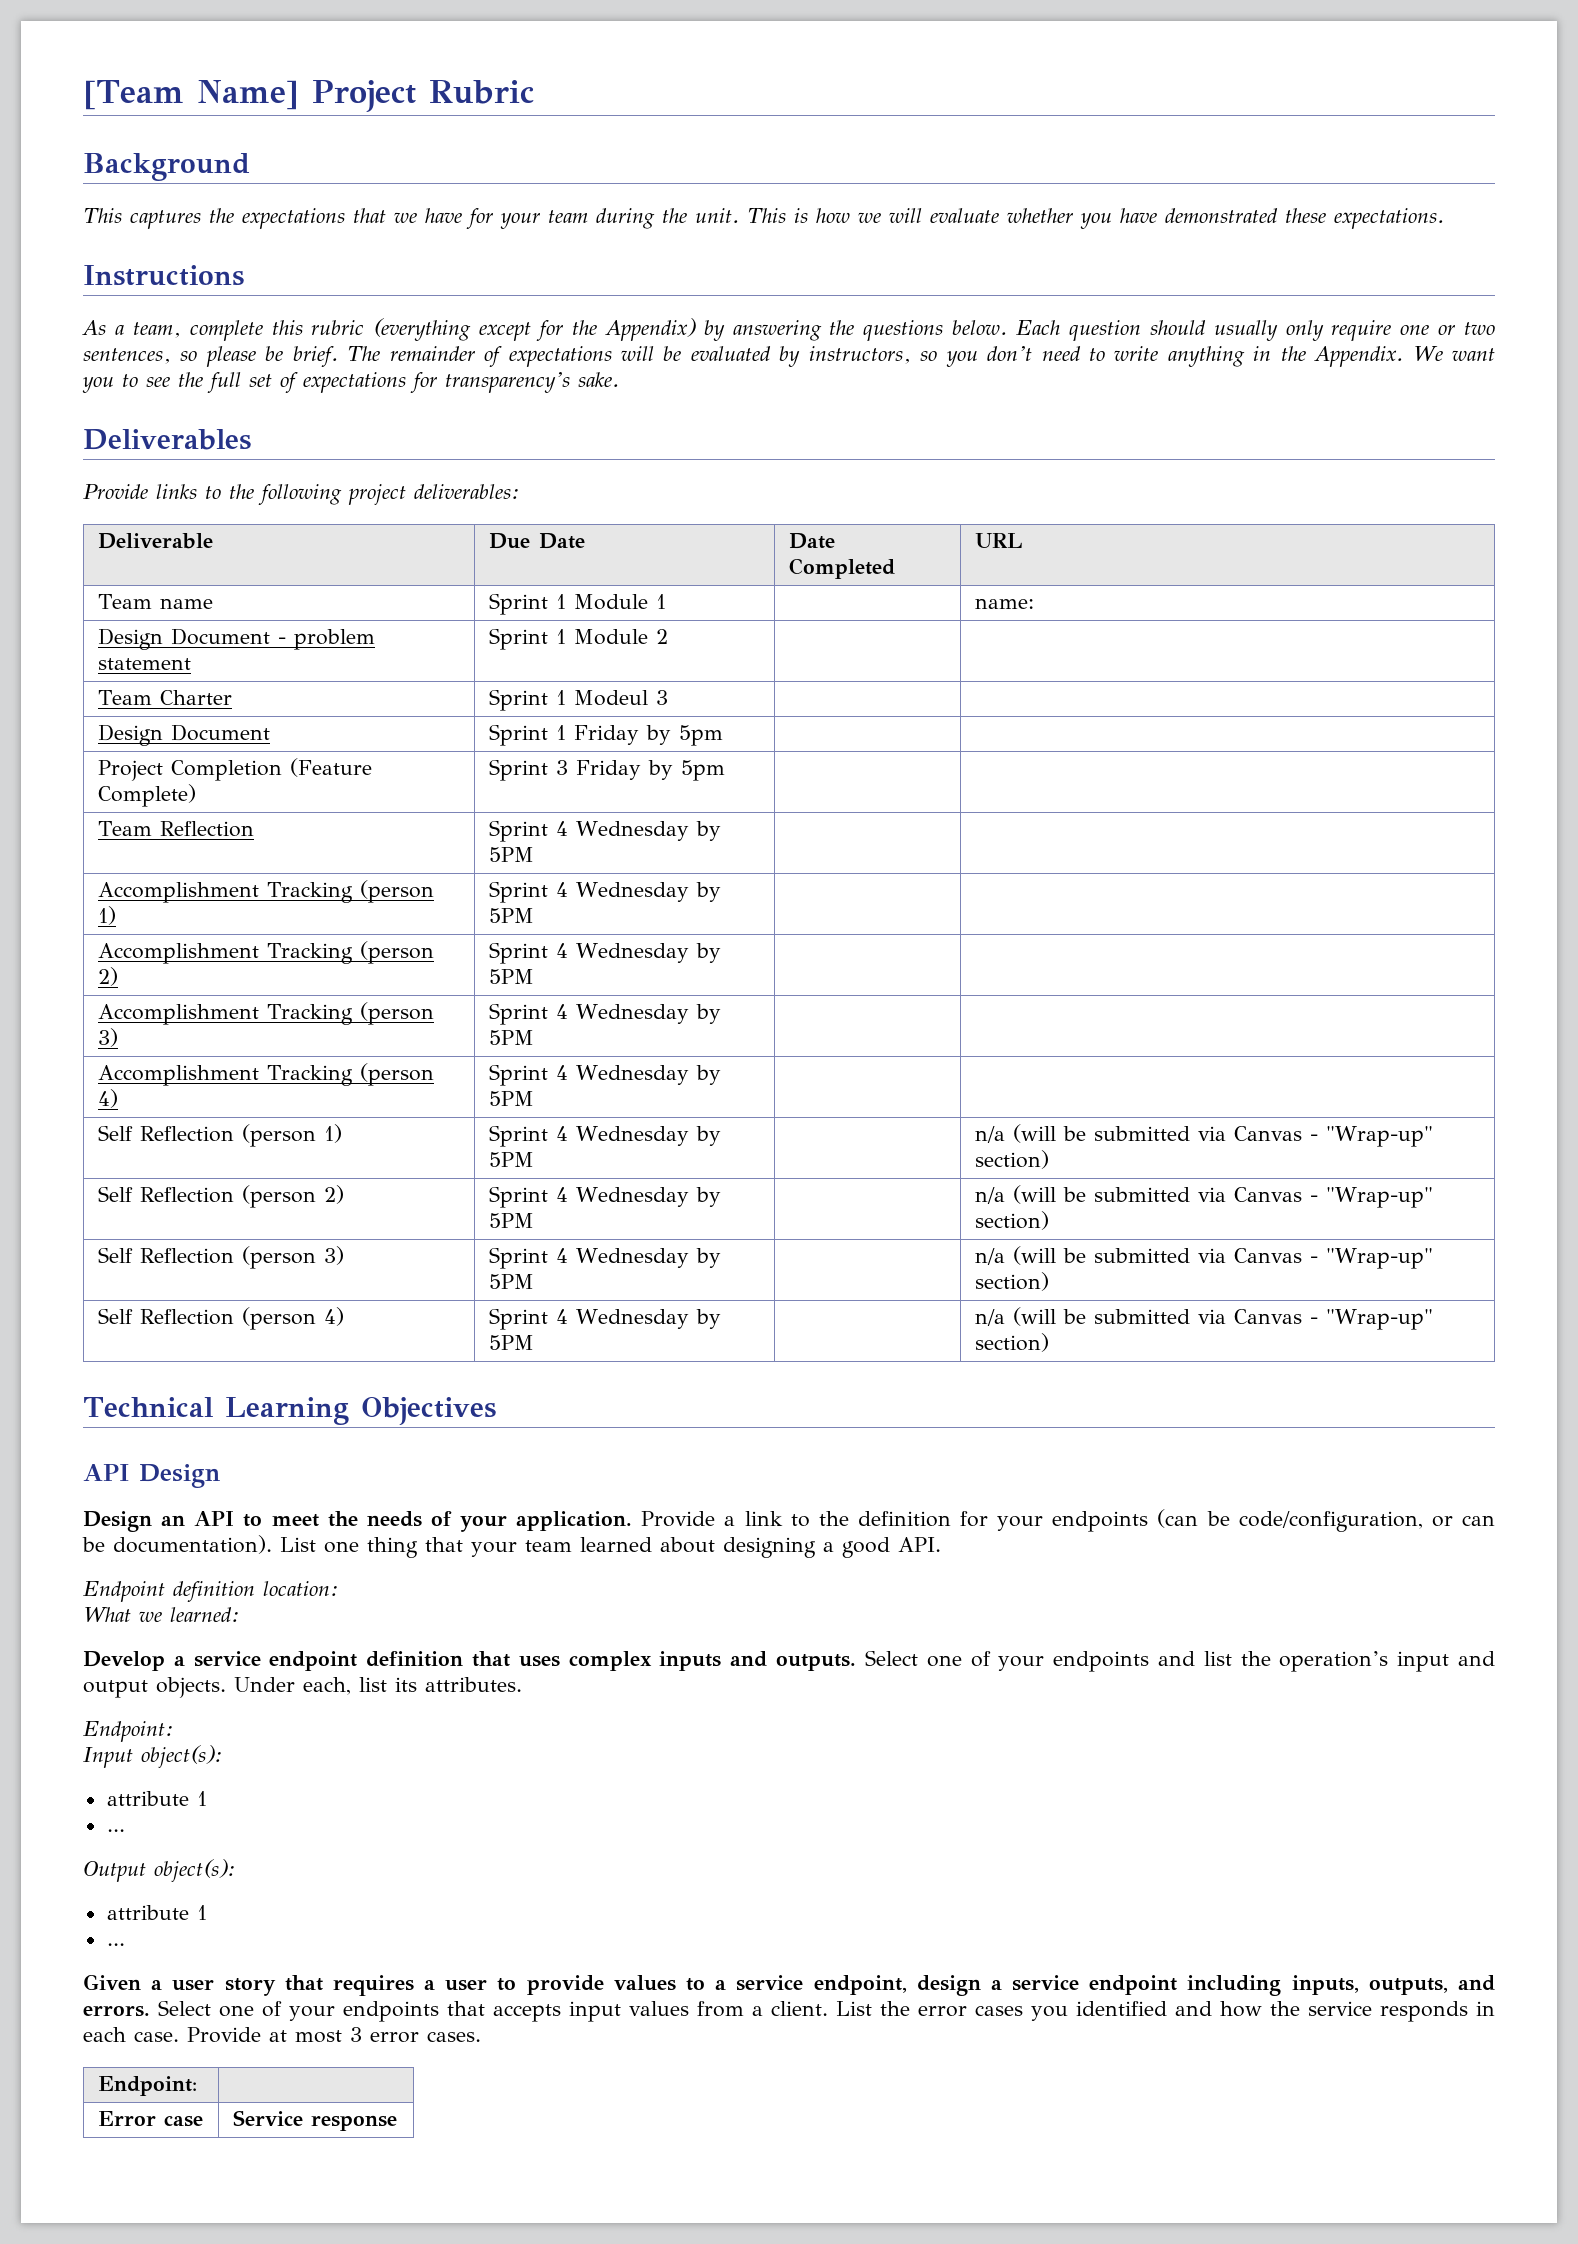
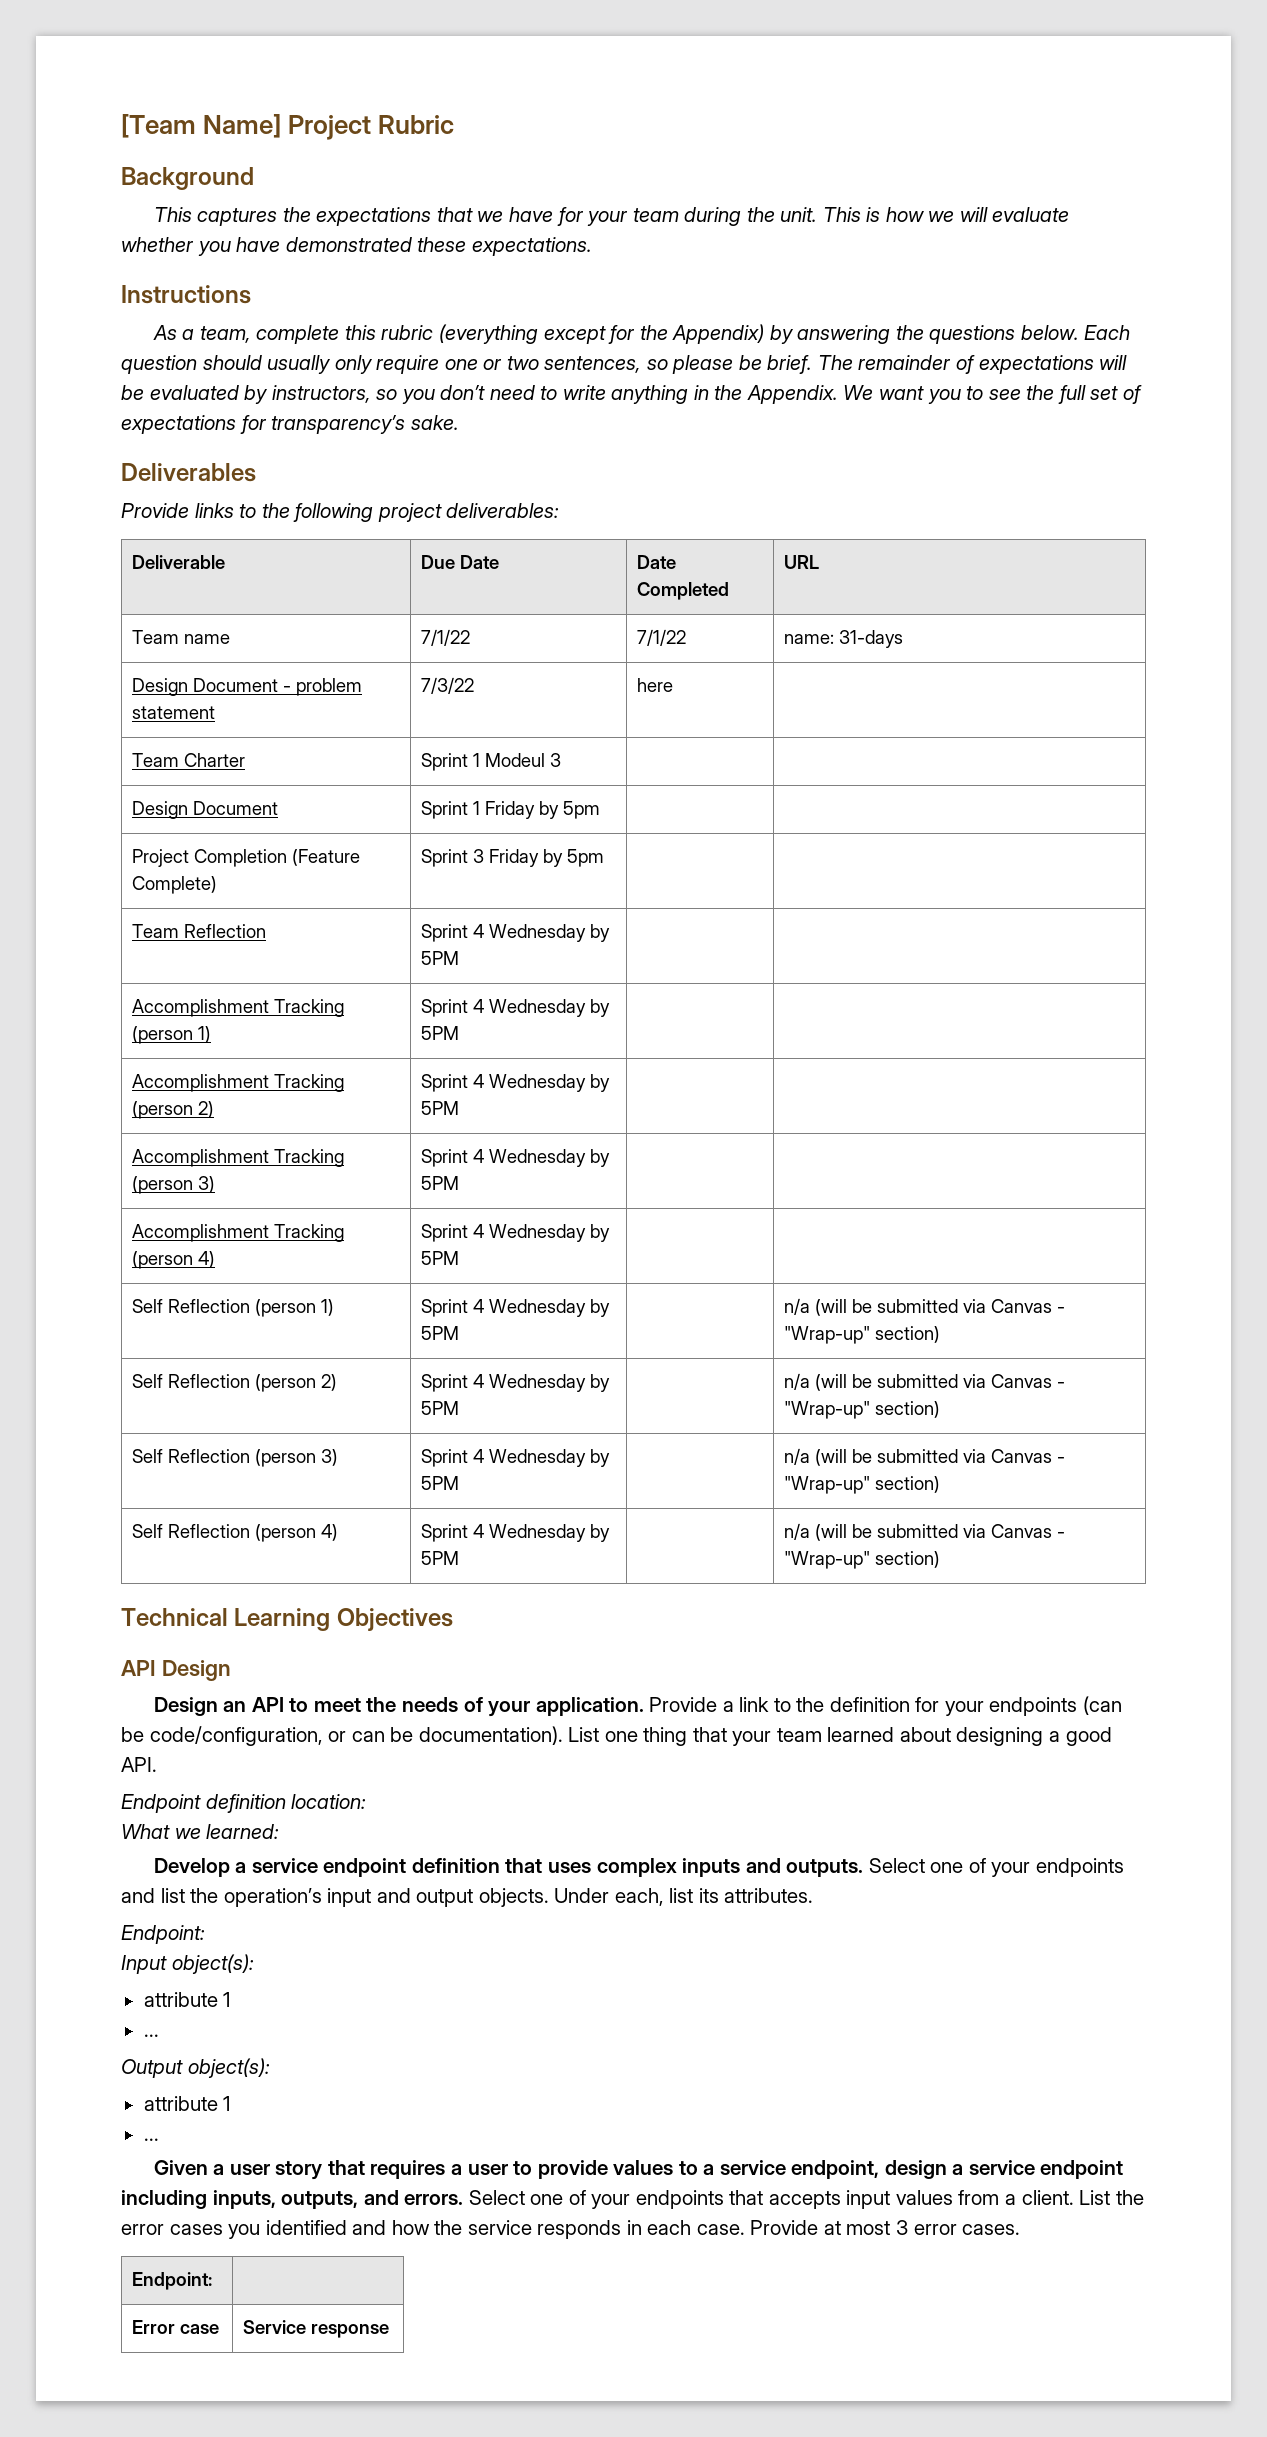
- Team name | Sprint 1 Module 1 | | name:
+ Team name | 7/1/22 | 7/1/22 | name: 31-days
- Design Document - problem statement | Sprint 1 Module 2 | |
+ Design Document - problem statement | 7/3/22 | here |

